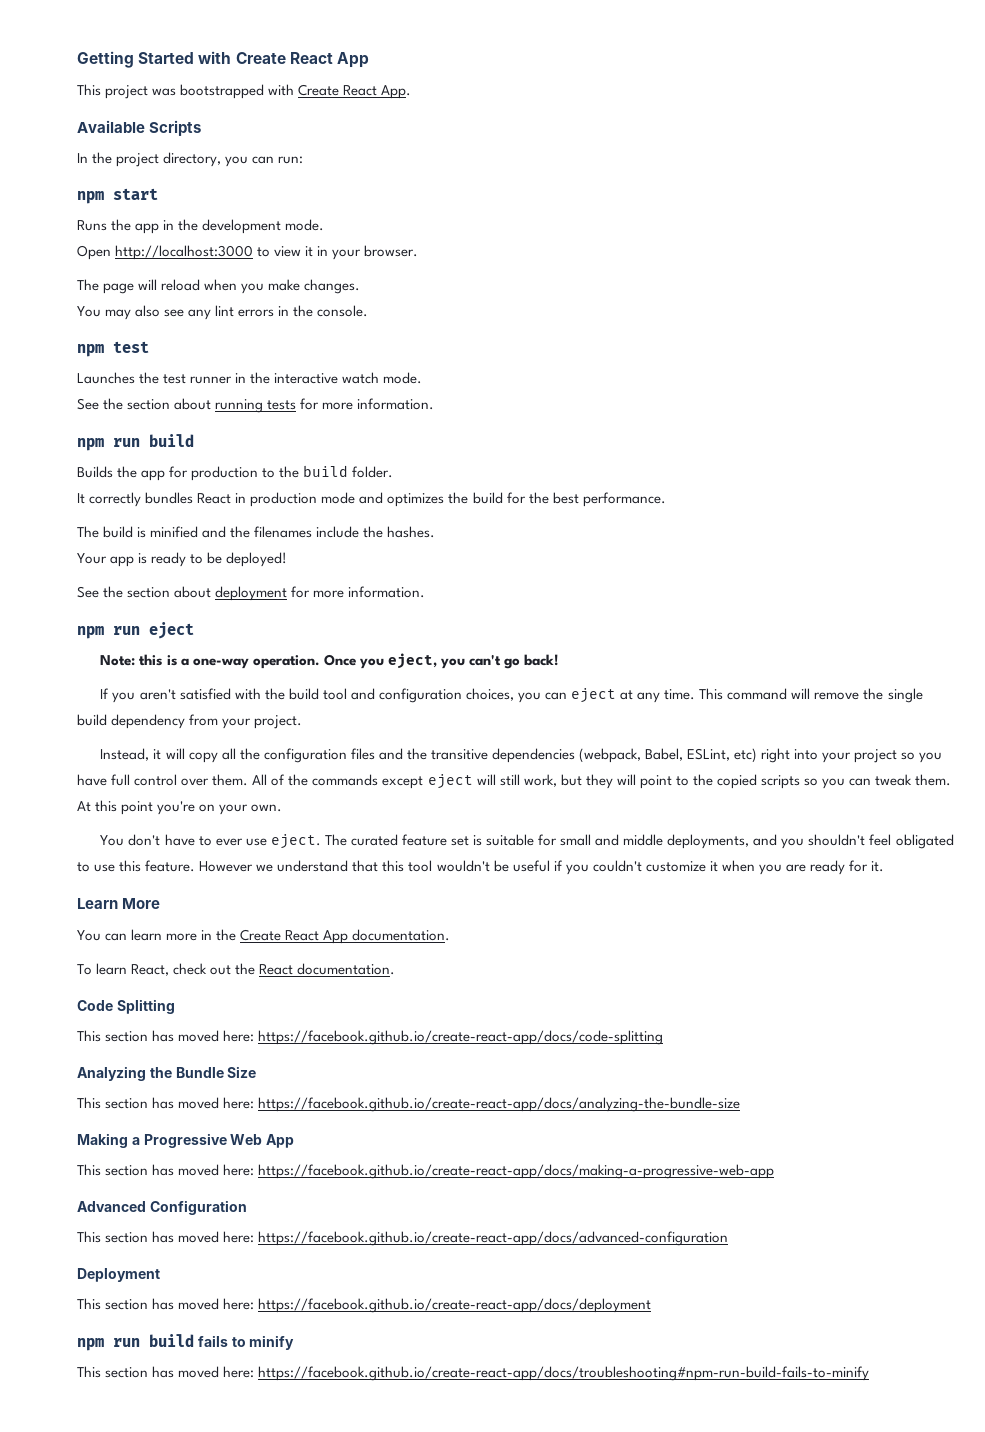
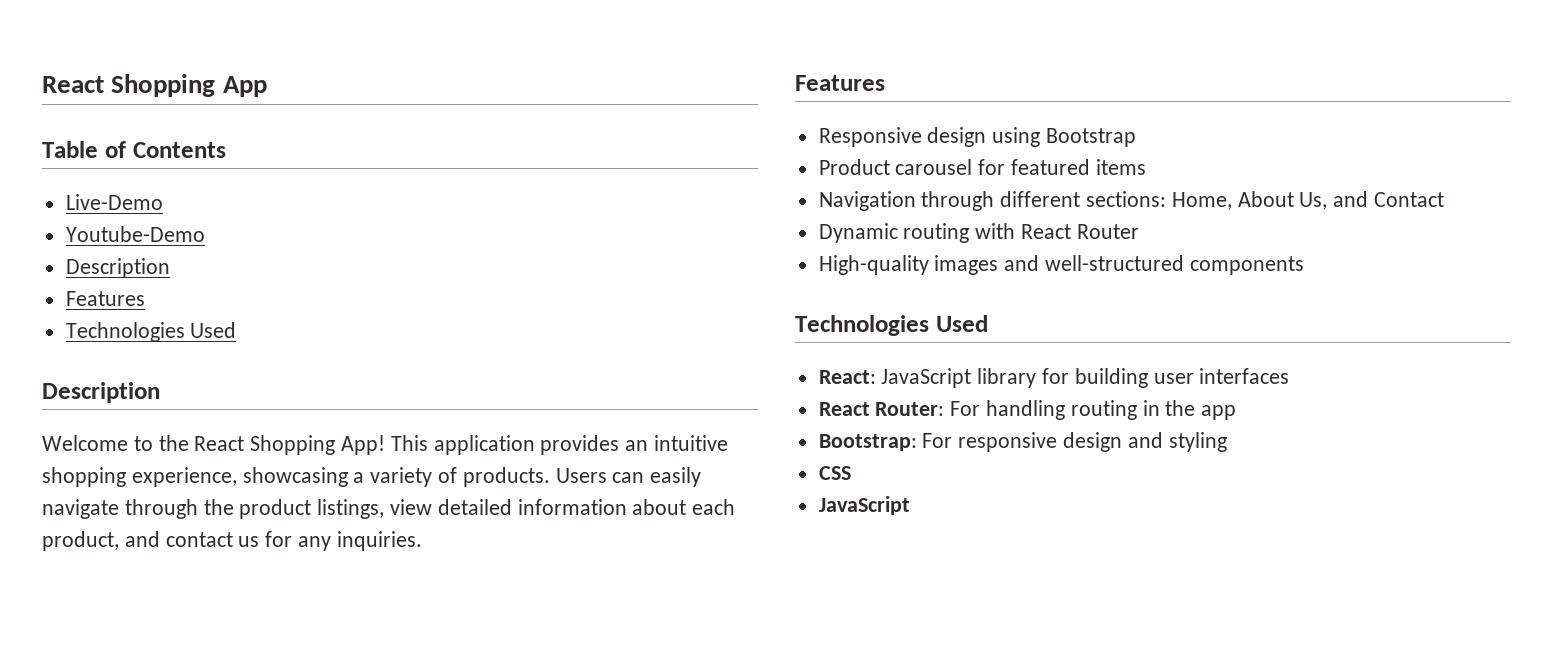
- Getting Started with Create React App
- This project was bootstrapped with Create React App.
- Available Scripts
- In the project directory, you can run:
- npm start
- Runs the app in the development mode.
- Open http://localhost:3000 to view it in your browser.
- The page will reload when you make changes.
- You may also see any lint errors in the console.
- npm test
- Launches the test runner in the interactive watch mode.
- See the section about running tests for more information.
- npm run build
- Builds the app for production to the build folder.
- It correctly bundles React in production mode and optimizes the build for the best performance.
- The build is minified and the filenames include the hashes.
- Your app is ready to be deployed!
- See the section about deployment for more information.
- npm run eject
- Note: this is a one-way operation. Once you eject, you can't go back!
- If you aren't satisfied with the build tool and configuration choices, you can eject at any time. This command will remove the single build dependency from your project.
- Instead, it will copy all the configuration files and the transitive dependencies (webpack, Babel, ESLint, etc) right into your project so you have full control over them. All of the commands except eject will still work, but they will point to the copied scripts so you can tweak them. At this point you're on your own.
- You don't have to ever use eject. The curated feature set is suitable for small and middle deployments, and you shouldn't feel obligated to use this feature. However we understand that this tool wouldn't be useful if you couldn't customize it when you are ready for it.
- Learn More
- You can learn more in the Create React App documentation.
- To learn React, check out the React documentation.
- Code Splitting
- This section has moved here: https://facebook.github.io/create-react-app/docs/code-splitting
- Analyzing the Bundle Size
- This section has moved here: https://facebook.github.io/create-react-app/docs/analyzing-the-bundle-size
- Making a Progressive Web App
- This section has moved here: https://facebook.github.io/create-react-app/docs/making-a-progressive-web-app
- Advanced Configuration
- This section has moved here: https://facebook.github.io/create-react-app/docs/advanced-configuration
- Deployment
- This section has moved here: https://facebook.github.io/create-react-app/docs/deployment
- npm run build fails to minify
- This section has moved here: https://facebook.github.io/create-react-app/docs/troubleshooting#npm-run-build-fails-to-minify
+ React Shopping App
+ Table of Contents
+ Live-Demo
+ Youtube-Demo
+ Description
+ Features
+ Technologies Used
+ Description
+ Welcome to the React Shopping App! This application provides an intuitive shopping experience, showcasing a variety of products. Users can easily navigate through the product listings, view detailed information about each product, and contact us for any inquiries.
+ Features
+ Responsive design using Bootstrap
+ Product carousel for featured items
+ Navigation through different sections: Home, About Us, and Contact
+ Dynamic routing with React Router
+ High-quality images and well-structured components
+ Technologies Used
+ React: JavaScript library for building user interfaces
+ React Router: For handling routing in the app
+ Bootstrap: For responsive design and styling
+ CSS
+ JavaScript

